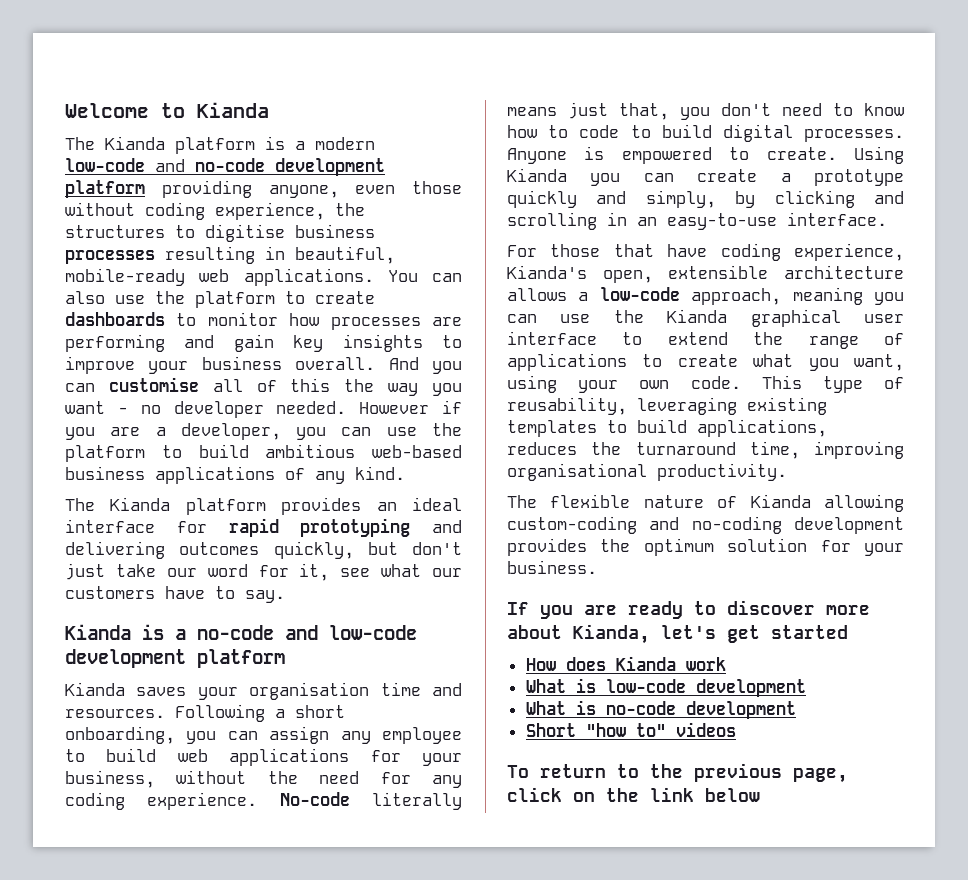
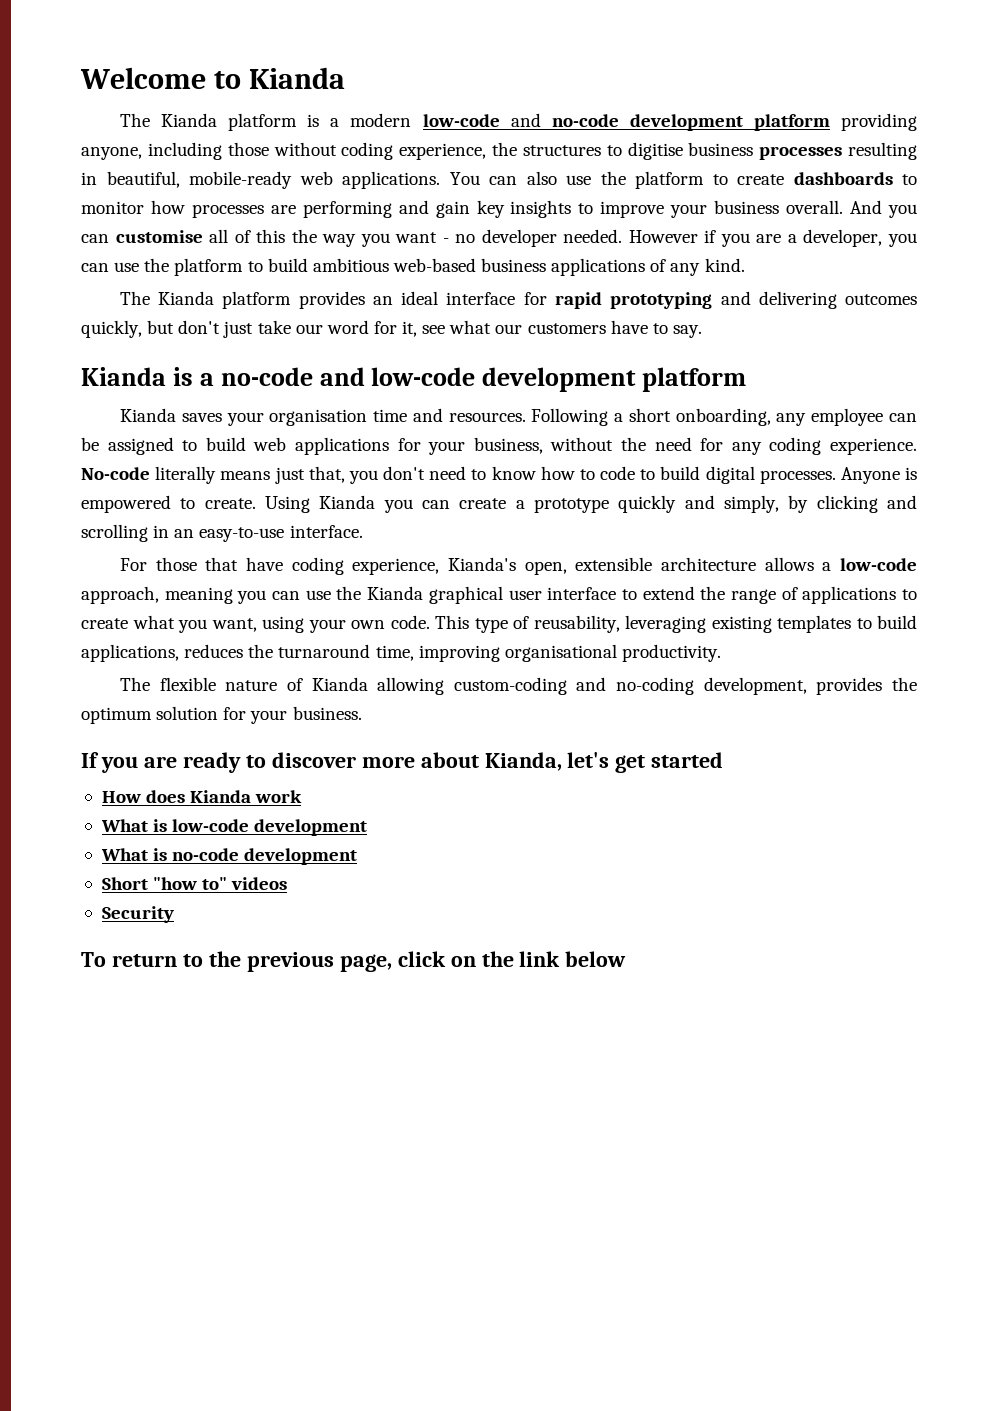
- The Kianda platform is a modern low-code and no-code development platform providing anyone, even those without coding experience, the structures to digitise business processes resulting in beautiful, mobile-ready web applications.
+ The Kianda platform is a modern low-code and no-code development platform providing anyone, including those without coding experience, the structures to digitise business processes resulting in beautiful, mobile-ready web applications.
- Following a short onboarding, you can assign any employee to build web applications for your business, without the need for any coding experience.
+ Following a short onboarding, any employee can be assigned to build web applications for your business, without the need for any coding experience.
- The flexible nature of Kianda allowing custom-coding and no-coding development provides the optimum solution for your business.
+ The flexible nature of Kianda allowing custom-coding and no-coding development, provides the optimum solution for your business.
+ Security

